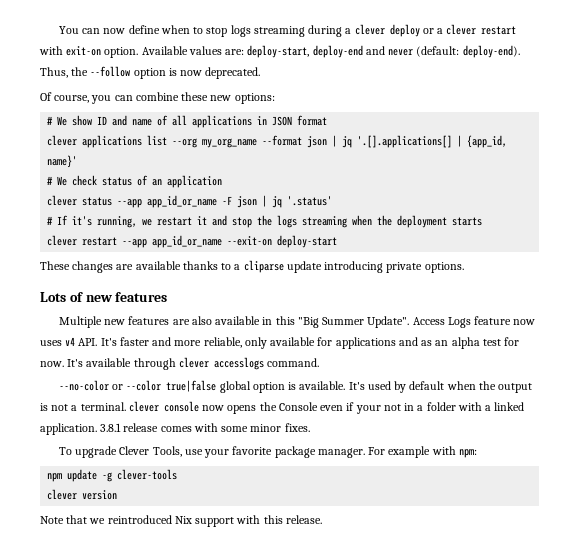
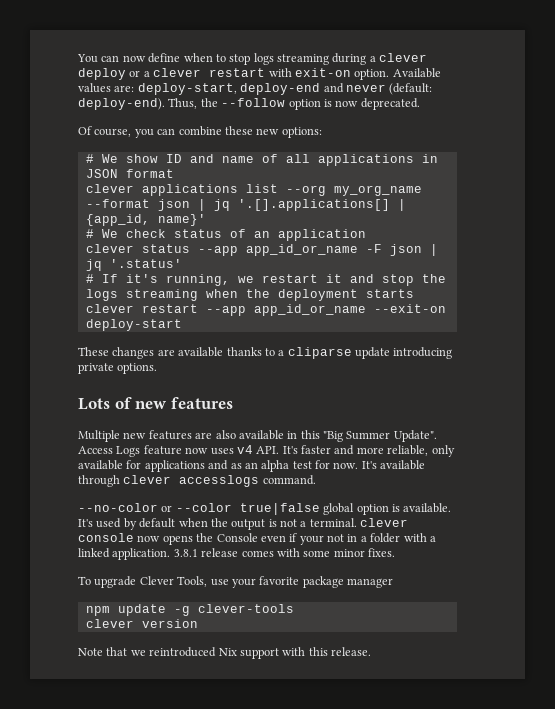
- To upgrade Clever Tools, use your favorite package manager. For example with npm:
+ To upgrade Clever Tools, use your favorite package manager

